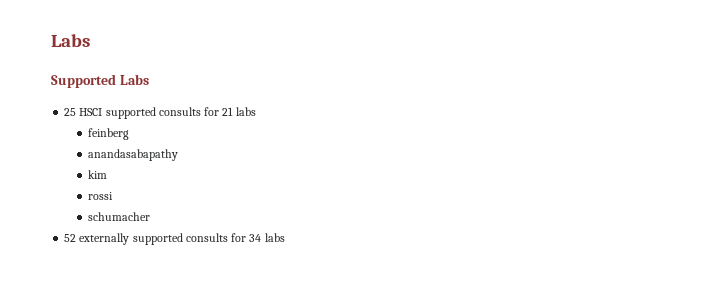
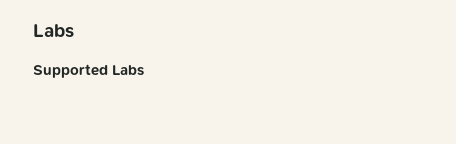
- 25 HSCI supported consults for 21 labs
- feinberg
- anandasabapathy
- kim
- rossi
- schumacher
- 52 externally supported consults for 34 labs

